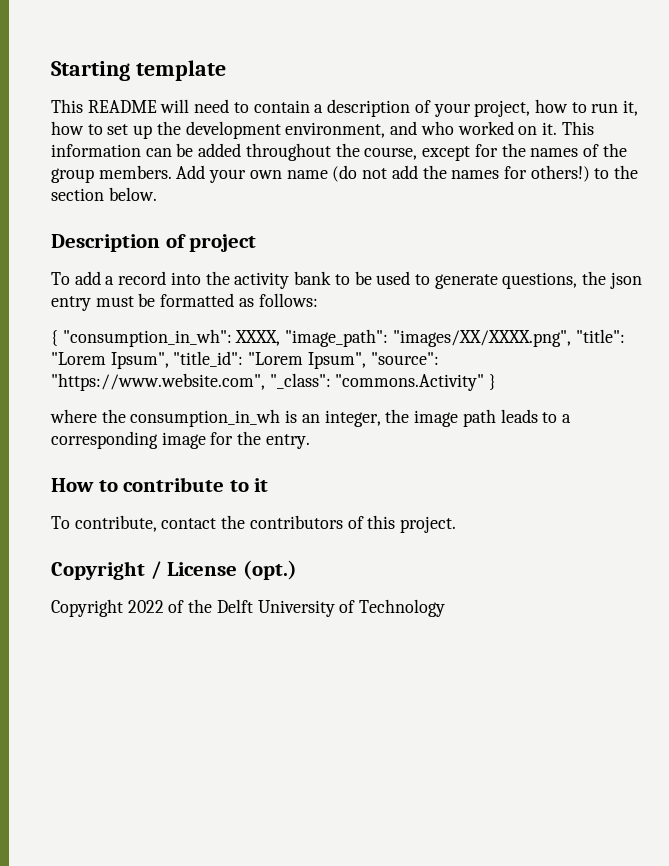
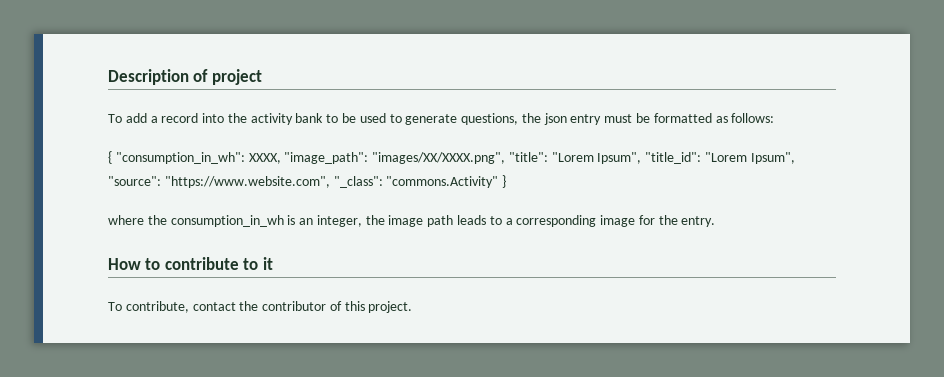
- Starting template
- This README will need to contain a description of your project, how to run it, how to set up the development environment, and who worked on it. This information can be added throughout the course, except for the names of the group members. Add your own name (do not add the names for others!) to the section below.
- To contribute, contact the contributors of this project.
+ To contribute, contact the contributor of this project.
- Copyright / License (opt.)
- Copyright 2022 of the Delft University of Technology

